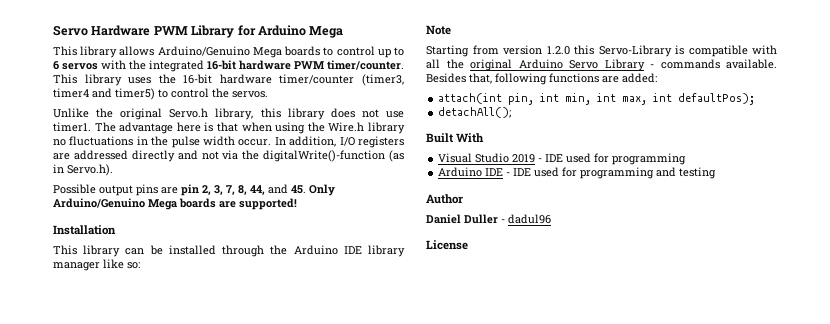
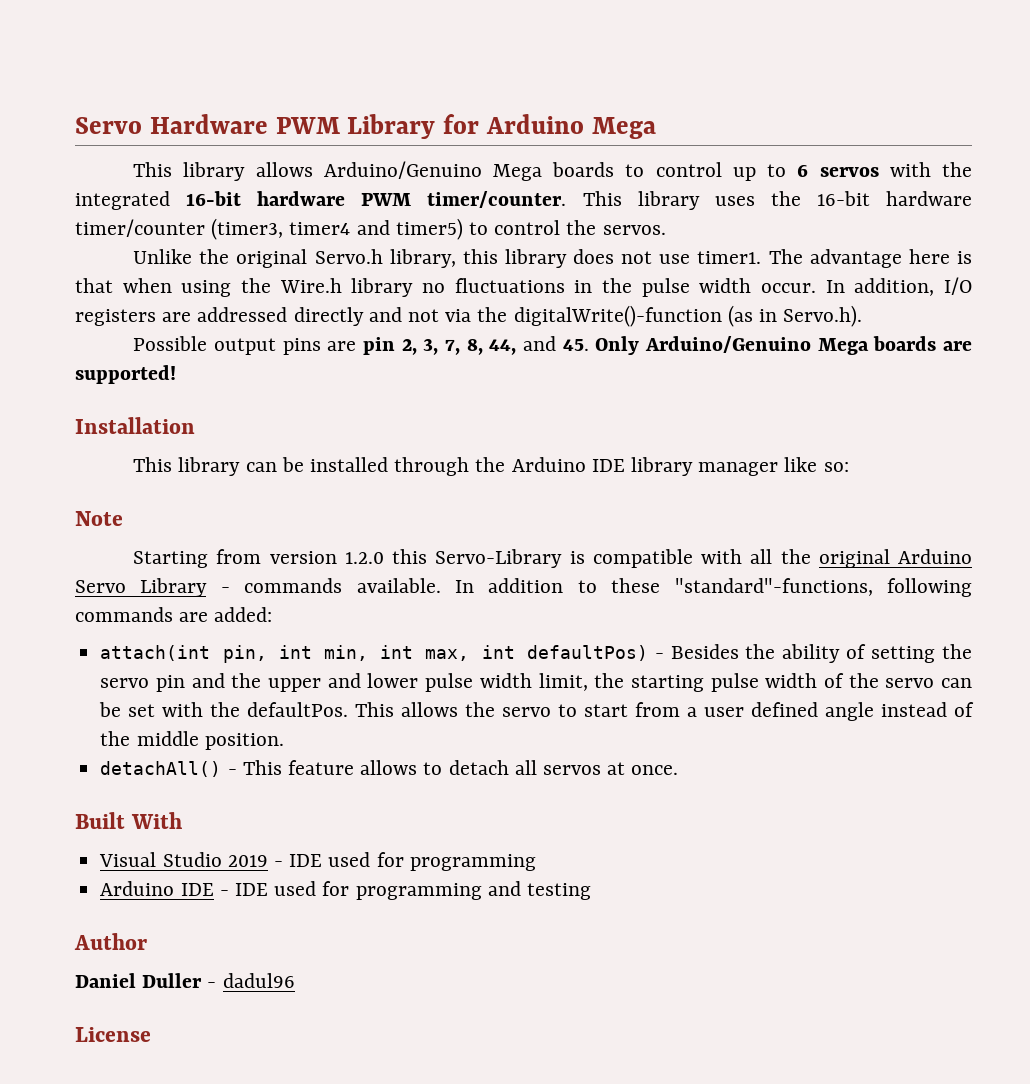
- Besides that, following functions are added:
+ In addition to these "standard"-functions, following commands are added:
- attach(int pin, int min, int max, int defaultPos);
- detachAll();
+ attach(int pin, int min, int max, int defaultPos) - Besides the ability of setting the servo pin and the upper and lower pulse width limit, the starting pulse width of the servo can be set with the defaultPos. This allows the servo to start from a user defined angle instead of the middle position.
+ detachAll() - This feature allows to detach all servos at once.

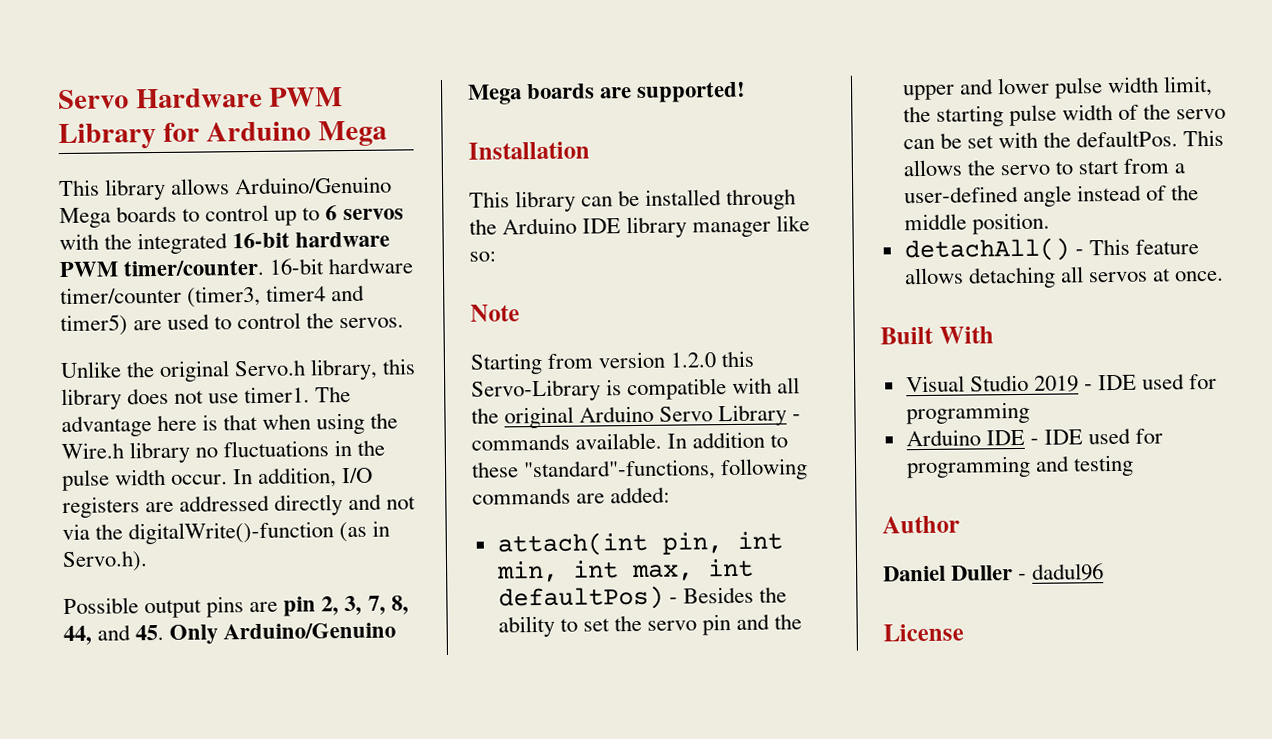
- This library uses the 16-bit hardware timer/counter (timer3, timer4 and timer5) to control the servos.
+ 16-bit hardware timer/counter (timer3, timer4 and timer5) are used to control the servos.
- attach(int pin, int min, int max, int defaultPos) - Besides the ability of setting the servo pin and the upper and lower pulse width limit, the starting pulse width of the servo can be set with the defaultPos.
+ attach(int pin, int min, int max, int defaultPos) - Besides the ability to set the servo pin and the upper and lower pulse width limit, the starting pulse width of the servo can be set with the defaultPos.
- This allows the servo to start from a user defined angle instead of the middle position.
+ This allows the servo to start from a user-defined angle instead of the middle position.
- detachAll() - This feature allows to detach all servos at once.
+ detachAll() - This feature allows detaching all servos at once.

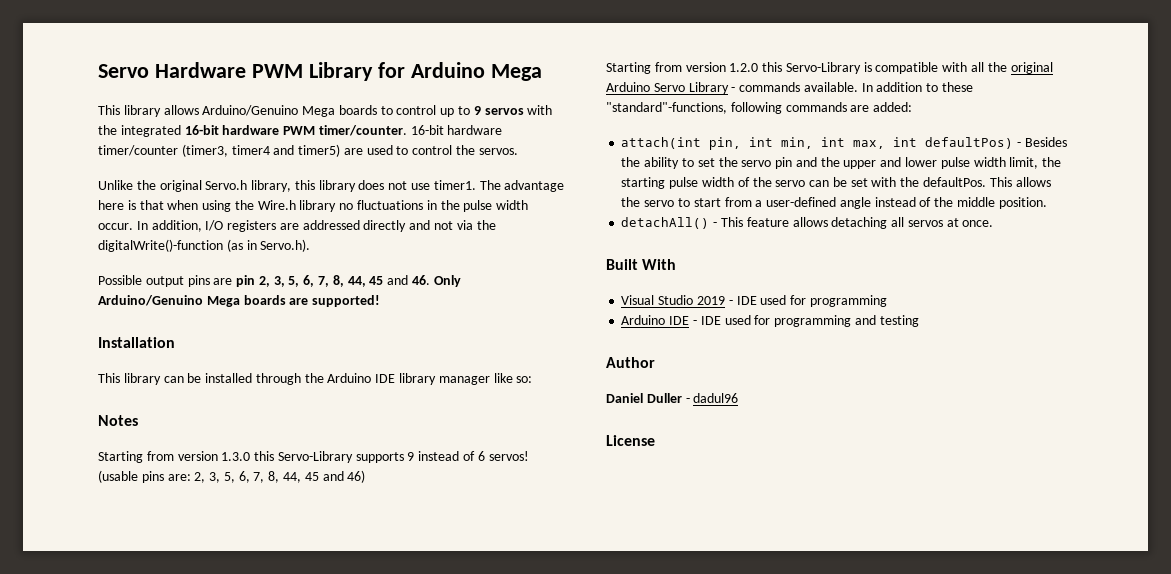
- This library allows Arduino/Genuino Mega boards to control up to 6 servos with the integrated 16-bit hardware PWM timer/counter.
+ This library allows Arduino/Genuino Mega boards to control up to 9 servos with the integrated 16-bit hardware PWM timer/counter.
- Possible output pins are pin 2, 3, 7, 8, 44, and 45. Only Arduino/Genuino Mega boards are supported!
+ Possible output pins are pin 2, 3, 5, 6, 7, 8, 44, 45 and 46. Only Arduino/Genuino Mega boards are supported!
- Note
+ Notes
+ Starting from version 1.3.0 this Servo-Library supports 9 instead of 6 servos! (usable pins are: 2, 3, 5, 6, 7, 8, 44, 45 and 46)

